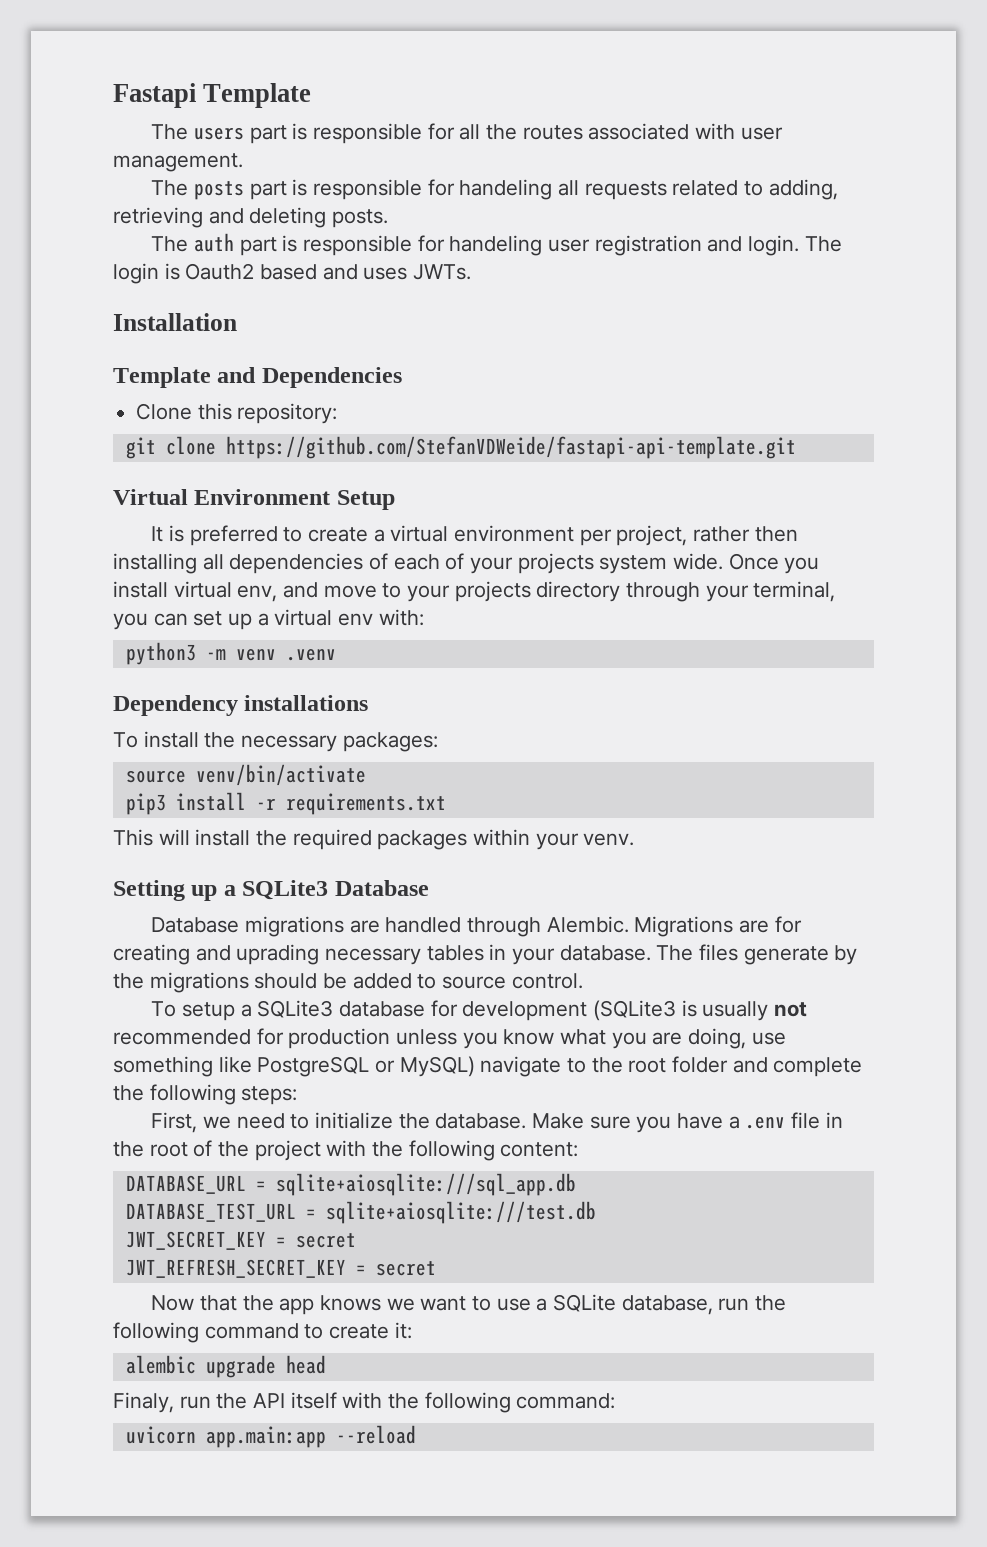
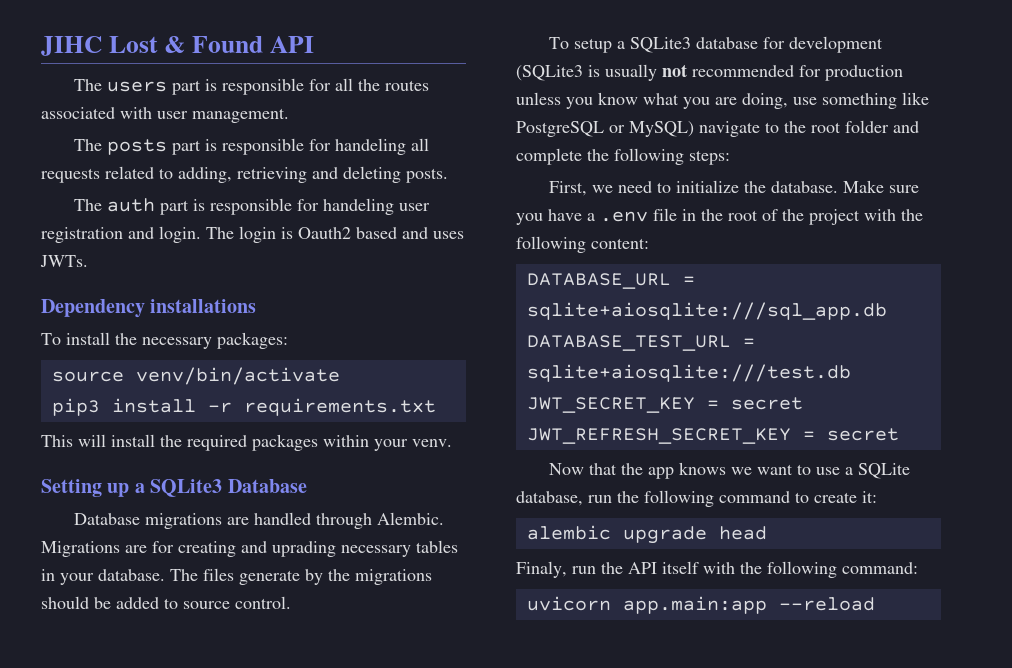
- Fastapi Template
+ JIHC Lost & Found API
- Installation
- Template and Dependencies
- Clone this repository:
- git clone https://github.com/StefanVDWeide/fastapi-api-template.git
- Virtual Environment Setup
- It is preferred to create a virtual environment per project, rather then installing all dependencies of each of your projects system wide. Once you install virtual env, and move to your projects directory through your terminal, you can set up a virtual env with:
- python3 -m venv .venv

